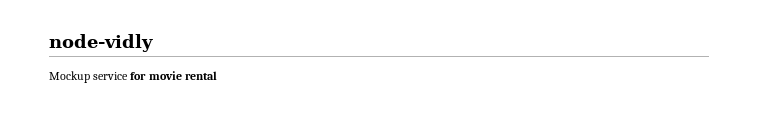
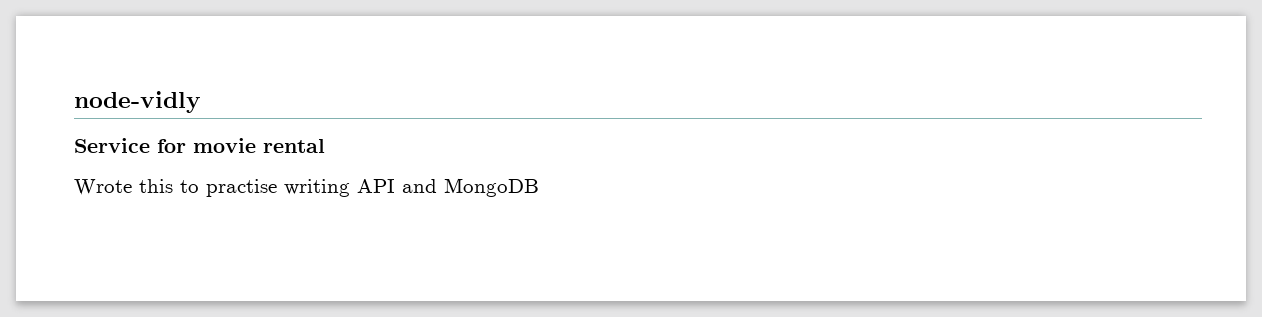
- Mockup service for movie rental
+ Service for movie rental
+ Wrote this to practise writing API and MongoDB

